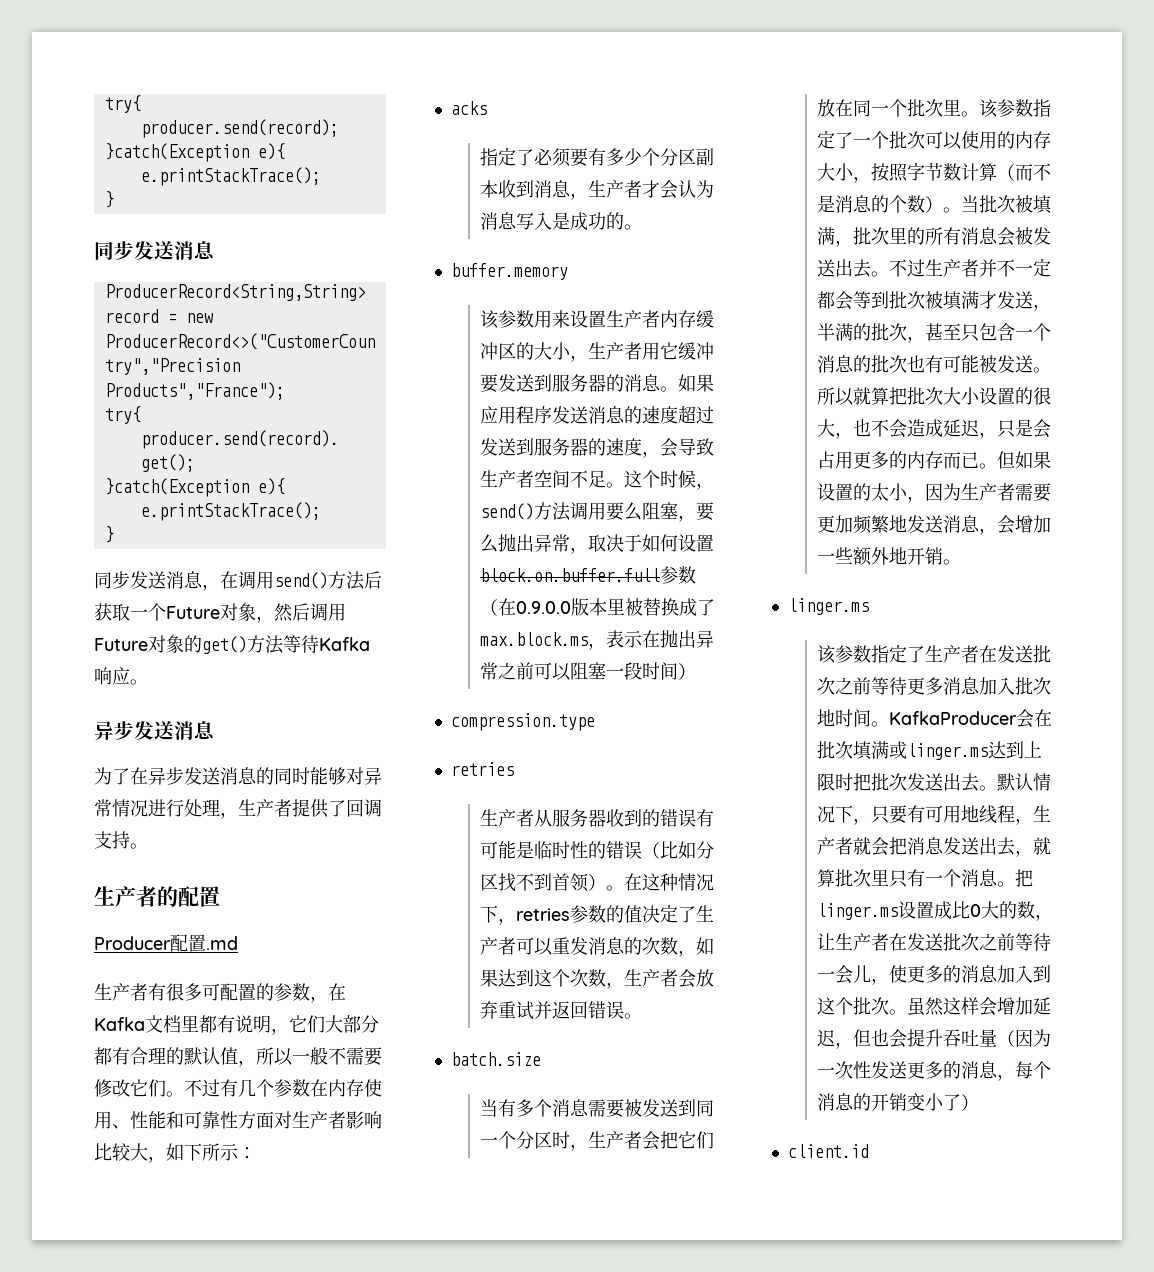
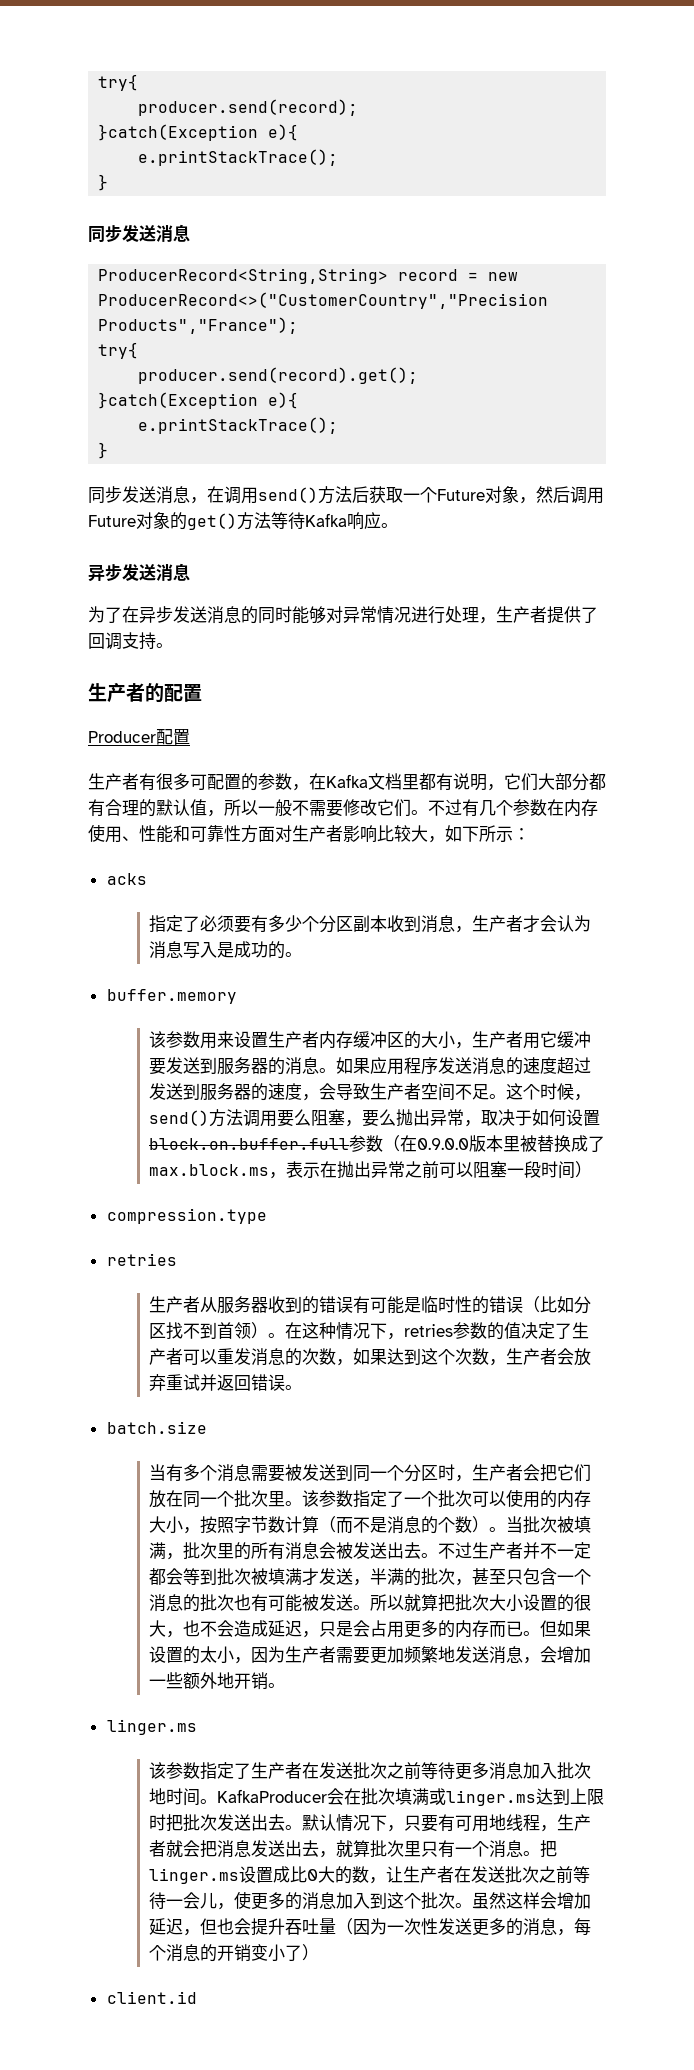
- Producer配置.md
+ Producer配置

